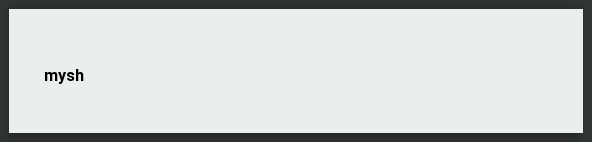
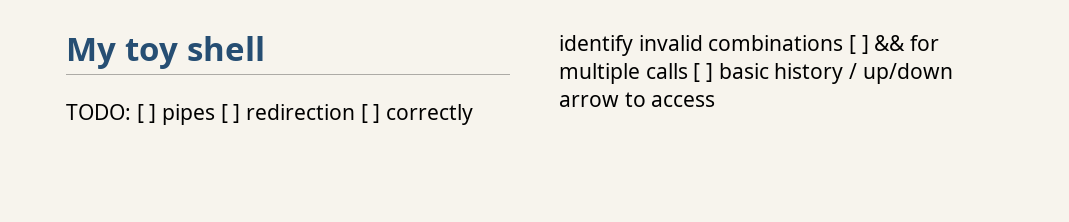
- mysh
+ My toy shell
+ TODO: [ ] pipes [ ] redirection [ ] correctly identify invalid combinations [ ] && for multiple calls [ ] basic history / up/down arrow to access

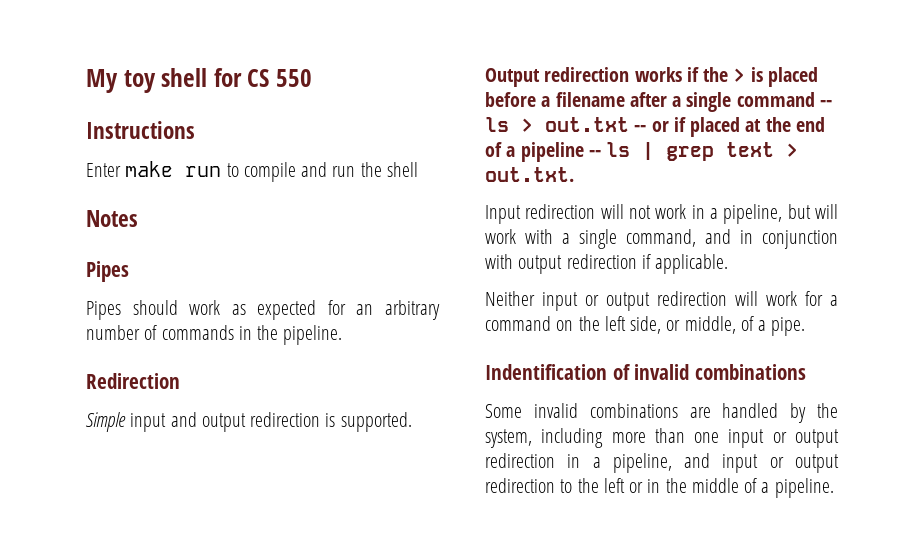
- My toy shell
- TODO: [ ] pipes [ ] redirection [ ] correctly identify invalid combinations [ ] && for multiple calls [ ] basic history / up/down arrow to access
+ My toy shell for CS 550
+ Instructions
+ Enter make run to compile and run the shell
+ Notes
+ Pipes
+ Pipes should work as expected for an arbitrary number of commands in the pipeline.
+ Redirection
+ Simple input and output redirection is supported.
+ Output redirection works if the > is placed before a filename after a single command -- ls > out.txt -- or if placed at the end of a pipeline -- ls | grep text > out.txt.
+ Input redirection will not work in a pipeline, but will work with a single command, and in conjunction with output redirection if applicable.
+ Neither input or output redirection will work for a command on the left side, or middle, of a pipe.
+ Indentification of invalid combinations
+ Some invalid combinations are handled by the system, including more than one input or output redirection in a pipeline, and input or output redirection to the left or in the middle of a pipeline.

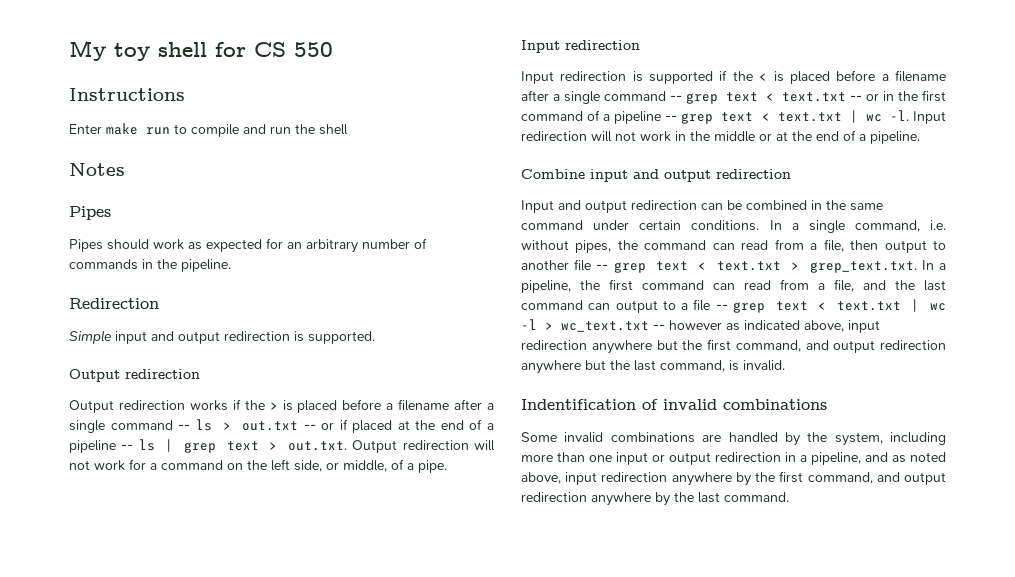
  Simple input and output redirection is supported.
- Output redirection works if the > is placed before a filename after a single command -- ls > out.txt -- or if placed at the end of a pipeline -- ls | grep text > out.txt.
- Input redirection will not work in a pipeline, but will work with a single command, and in conjunction with output redirection if applicable.
- Neither input or output redirection will work for a command on the left side, or middle, of a pipe.
+ Output redirection
+ Output redirection works if the > is placed before a filename after a single command -- ls > out.txt -- or if placed at the end of a pipeline -- ls | grep text > out.txt. Output redirection will not work for a command on the left side, or middle, of a pipe.
+ Input redirection
+ Input redirection is supported if the < is placed before a filename after a single command -- grep text < text.txt -- or in the first command of a pipeline -- grep text < text.txt | wc -l. Input redirection will not work in the middle or at the end of a pipeline.
+ Combine input and output redirection
+ Input and output redirection can be combined in the same command under certain conditions. In a single command, i.e. without pipes, the command can read from a file, then output to another file -- grep text < text.txt > grep_text.txt. In a pipeline, the first command can read from a file, and the last command can output to a file -- grep text < text.txt | wc -l > wc_text.txt -- however as indicated above, input redirection anywhere but the first command, and output redirection anywhere but the last command, is invalid.
- Some invalid combinations are handled by the system, including more than one input or output redirection in a pipeline, and input or output redirection to the left or in the middle of a pipeline.
+ Some invalid combinations are handled by the system, including more than one input or output redirection in a pipeline, and as noted above, input redirection anywhere by the first command, and output redirection anywhere by the last command.

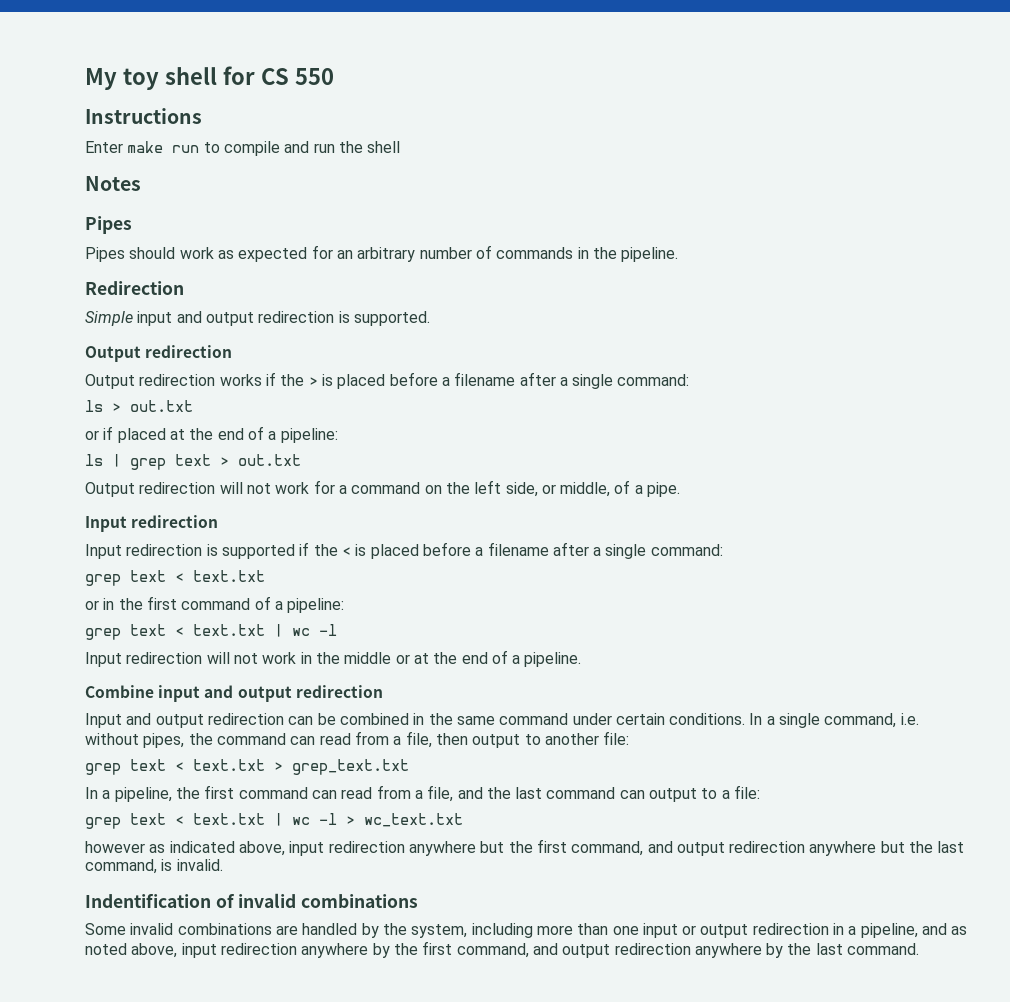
- Output redirection works if the > is placed before a filename after a single command -- ls > out.txt -- or if placed at the end of a pipeline -- ls | grep text > out.txt. Output redirection will not work for a command on the left side, or middle, of a pipe.
+ Output redirection works if the > is placed before a filename after a single command:
+ ls > out.txt
+ or if placed at the end of a pipeline:
+ ls | grep text > out.txt
+ Output redirection will not work for a command on the left side, or middle, of a pipe.
- Input redirection is supported if the < is placed before a filename after a single command -- grep text < text.txt -- or in the first command of a pipeline -- grep text < text.txt | wc -l. Input redirection will not work in the middle or at the end of a pipeline.
+ Input redirection is supported if the < is placed before a filename after a single command:
+ grep text < text.txt
+ or in the first command of a pipeline:
+ grep text < text.txt | wc -l
+ Input redirection will not work in the middle or at the end of a pipeline.
- In a single command, i.e. without pipes, the command can read from a file, then output to another file -- grep text < text.txt > grep_text.txt. In a pipeline, the first command can read from a file, and the last command can output to a file -- grep text < text.txt | wc -l > wc_text.txt -- however as indicated above, input redirection anywhere but the first command, and output redirection anywhere but the last command, is invalid.
+ In a single command, i.e. without pipes, the command can read from a file, then output to another file:
+ grep text < text.txt > grep_text.txt
+ In a pipeline, the first command can read from a file, and the last command can output to a file:
+ grep text < text.txt | wc -l > wc_text.txt
+ however as indicated above, input redirection anywhere but the first command, and output redirection anywhere but the last command, is invalid.

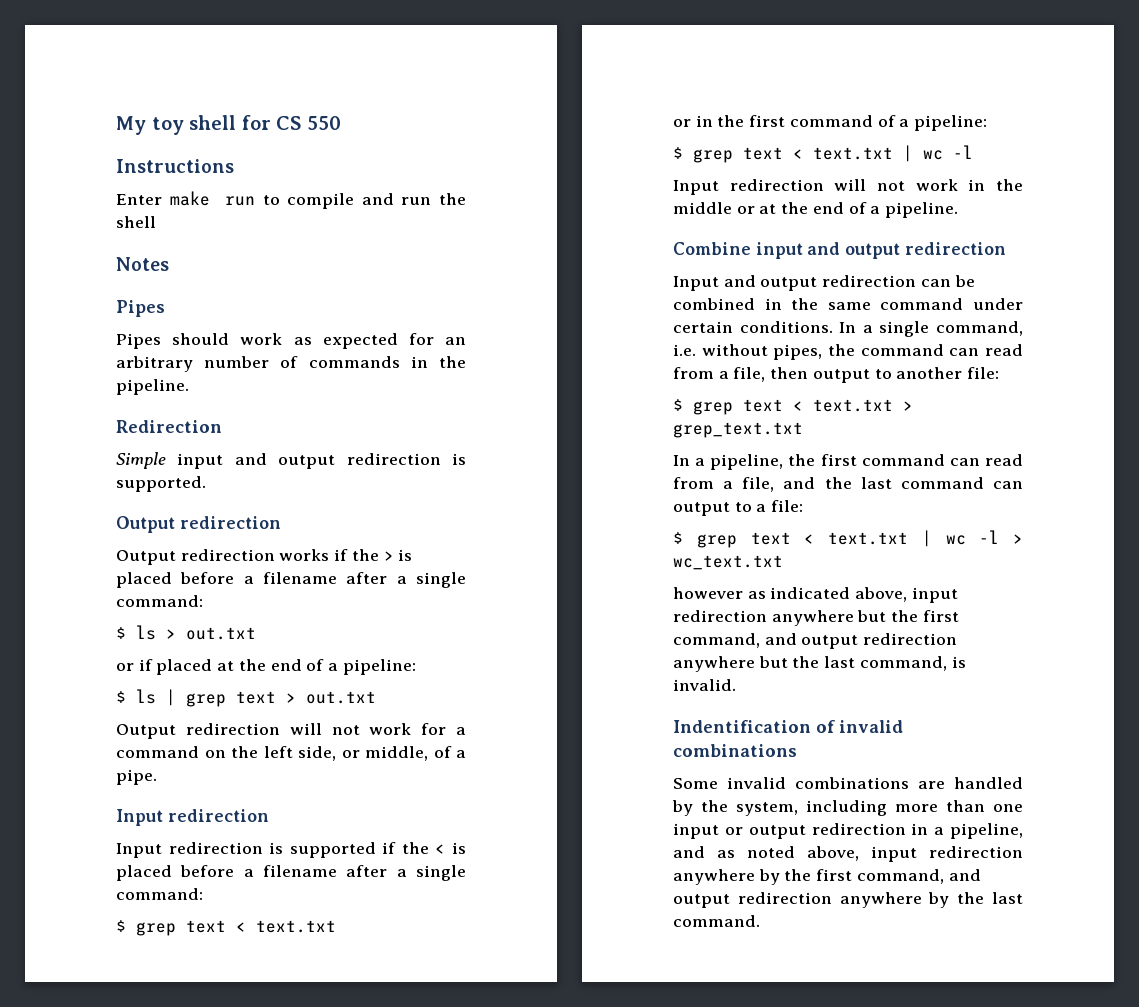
- ls > out.txt
+ $ ls > out.txt
- ls | grep text > out.txt
+ $ ls | grep text > out.txt
  Input redirection is supported if the < is placed before a filename after a single command:
- grep text < text.txt
+ $ grep text < text.txt
  or in the first command of a pipeline:
- grep text < text.txt | wc -l
+ $ grep text < text.txt | wc -l
- grep text < text.txt > grep_text.txt
+ $ grep text < text.txt > grep_text.txt
- grep text < text.txt | wc -l > wc_text.txt
+ $ grep text < text.txt | wc -l > wc_text.txt

